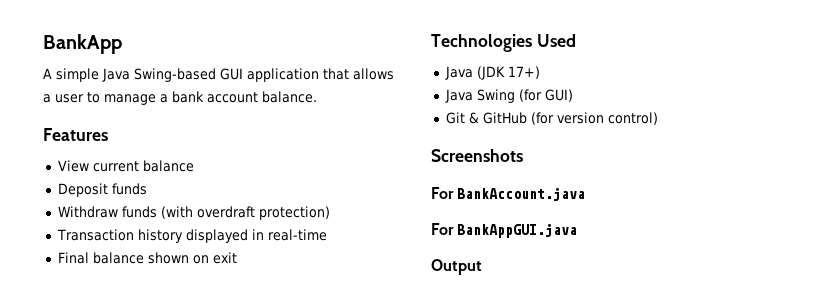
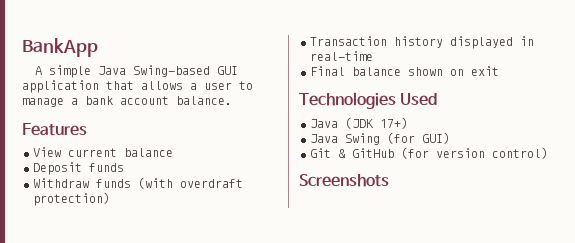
- For BankAccount.java
- For BankAppGUI.java
- Output

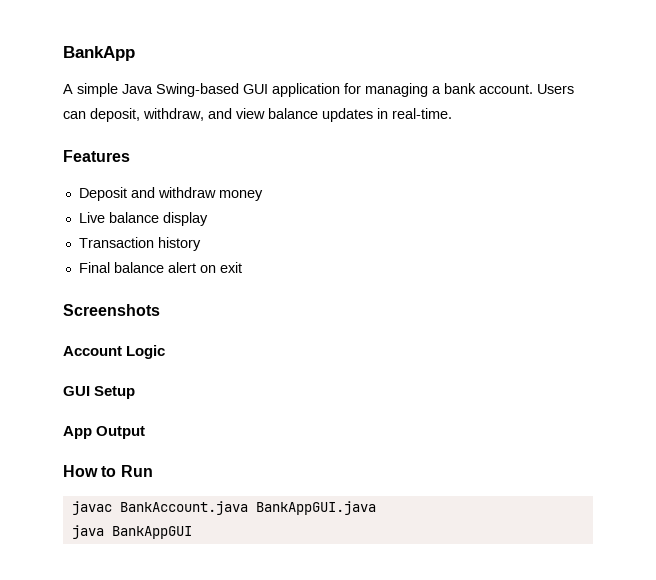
- A simple Java Swing-based GUI application that allows a user to manage a bank account balance.
+ A simple Java Swing-based GUI application for managing a bank account. Users can deposit, withdraw, and view balance updates in real-time.
  Features
- View current balance
- Deposit funds
- Withdraw funds (with overdraft protection)
+ Deposit and withdraw money
+ Live balance display
- Transaction history displayed in real-time
+ Transaction history
- Final balance shown on exit
+ Final balance alert on exit
- Technologies Used
- Java (JDK 17+)
- Java Swing (for GUI)
- Git & GitHub (for version control)
  Screenshots
+ Account Logic
+ GUI Setup
+ App Output
+ How to Run
+ javac BankAccount.java BankAppGUI.java
+ java BankAppGUI

